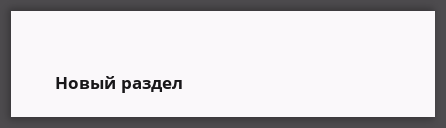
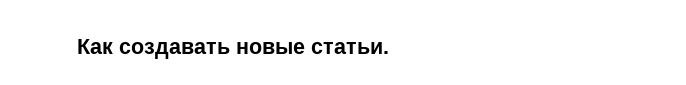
- Новый раздел
+ Как создавать новые статьи.

